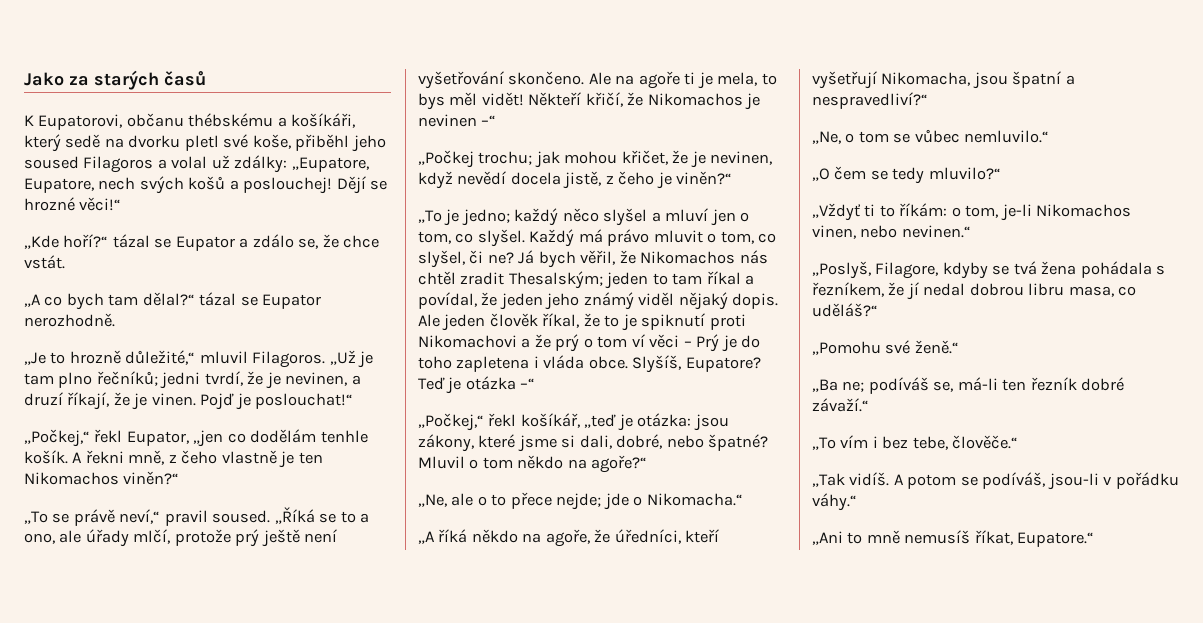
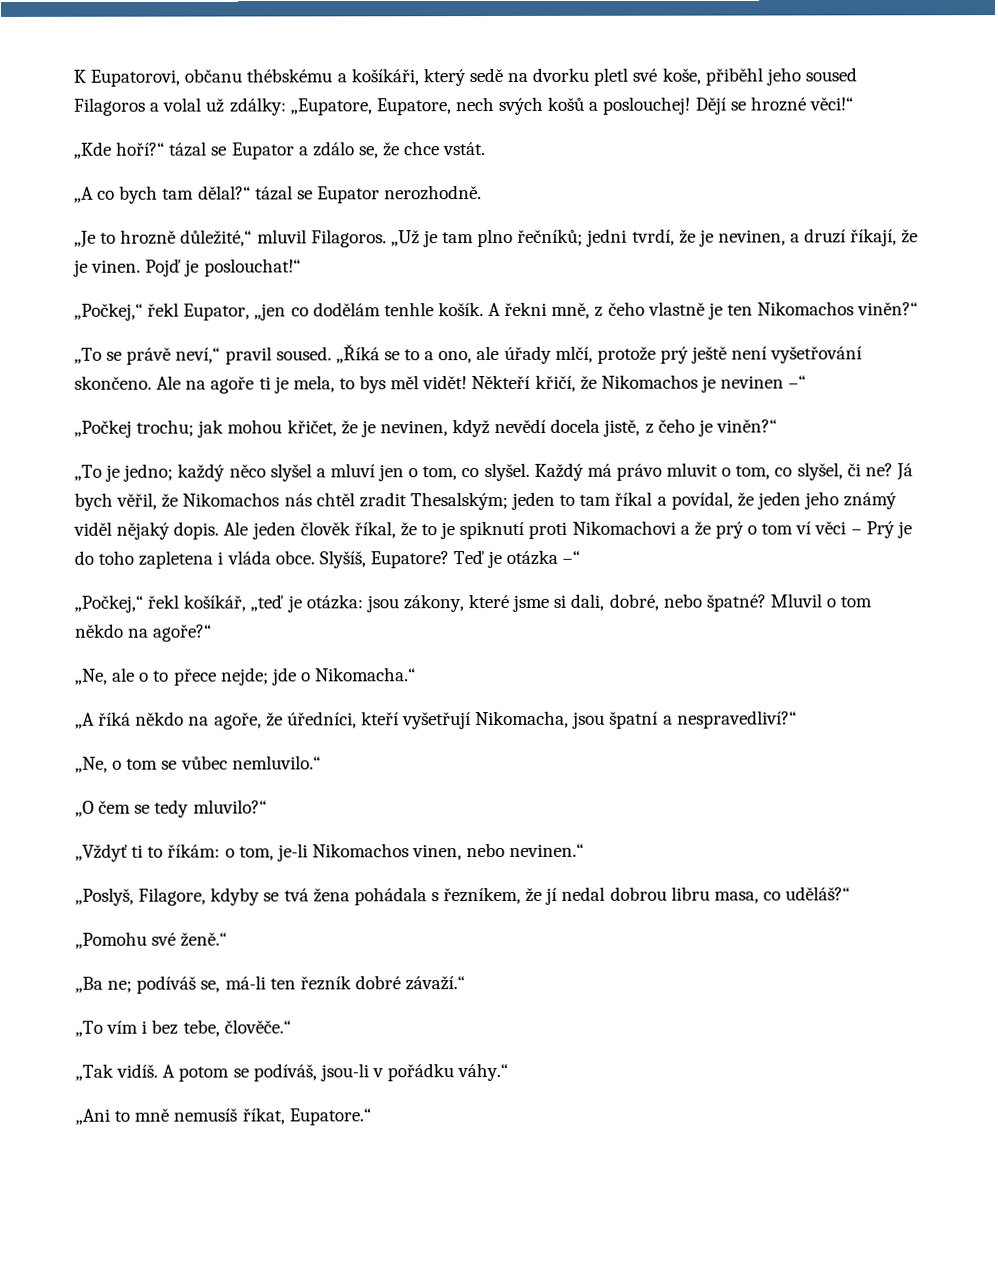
- Jako za starých časů

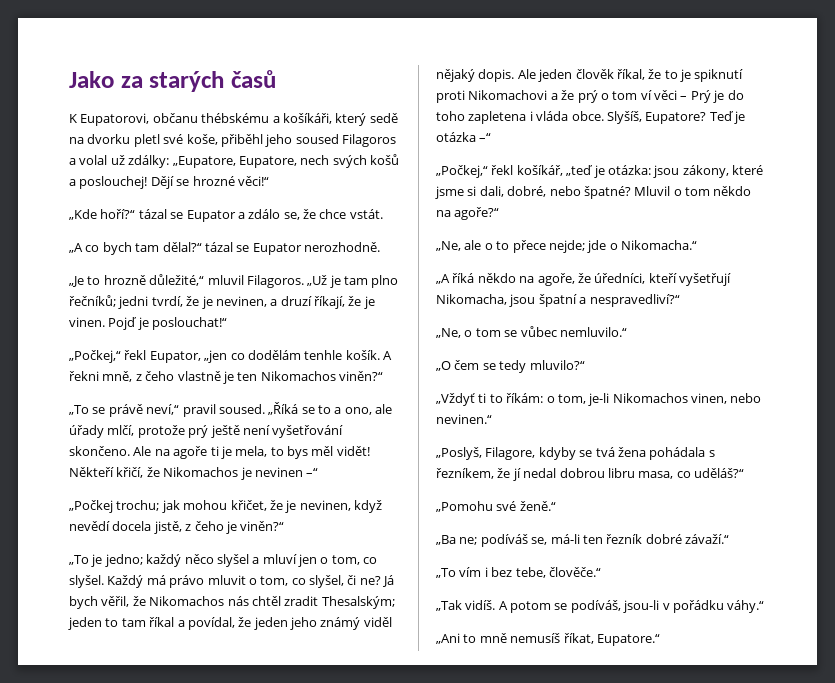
+ Jako za starých časů

